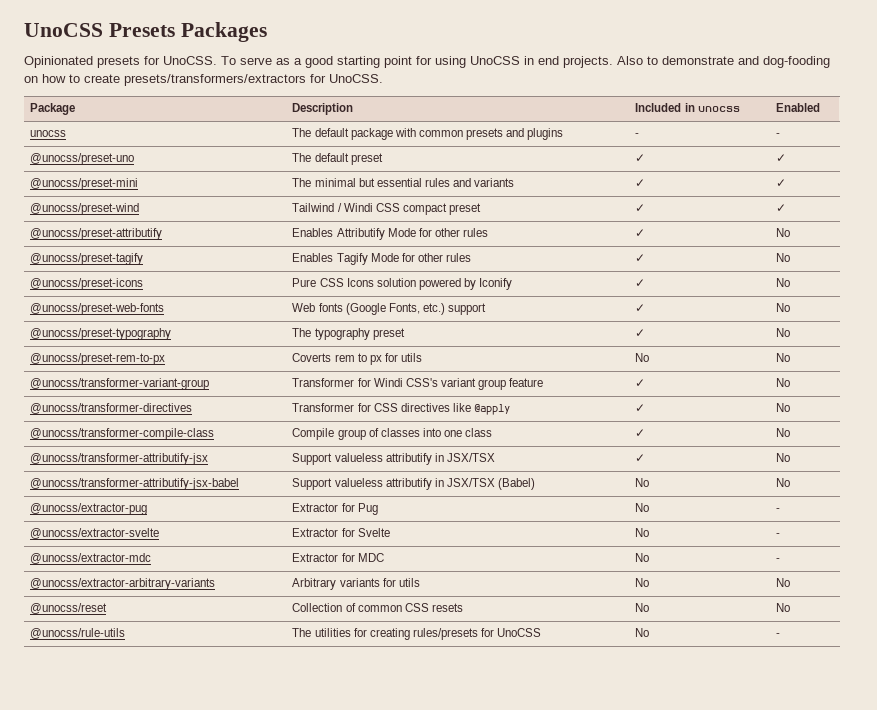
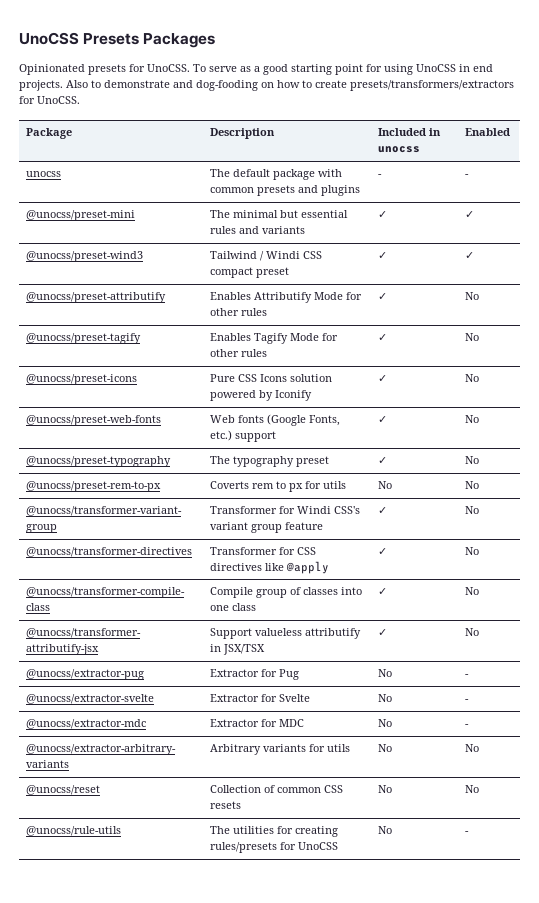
- @unocss/preset-uno | The default preset | ✓ | ✓
- @unocss/preset-wind | Tailwind / Windi CSS compact preset | ✓ | ✓
+ @unocss/preset-wind3 | Tailwind / Windi CSS compact preset | ✓ | ✓
- @unocss/transformer-attributify-jsx-babel | Support valueless attributify in JSX/TSX (Babel) | No | No

